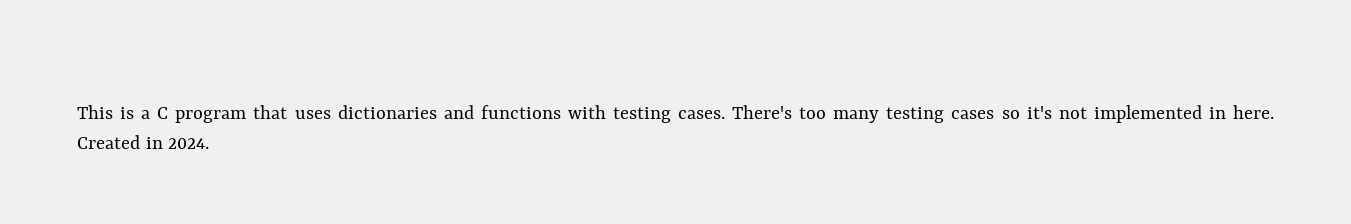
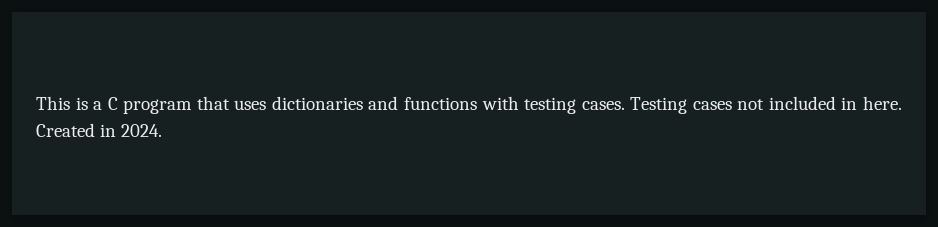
- There's too many testing cases so it's not implemented in here.
+ Testing cases not included in here.

